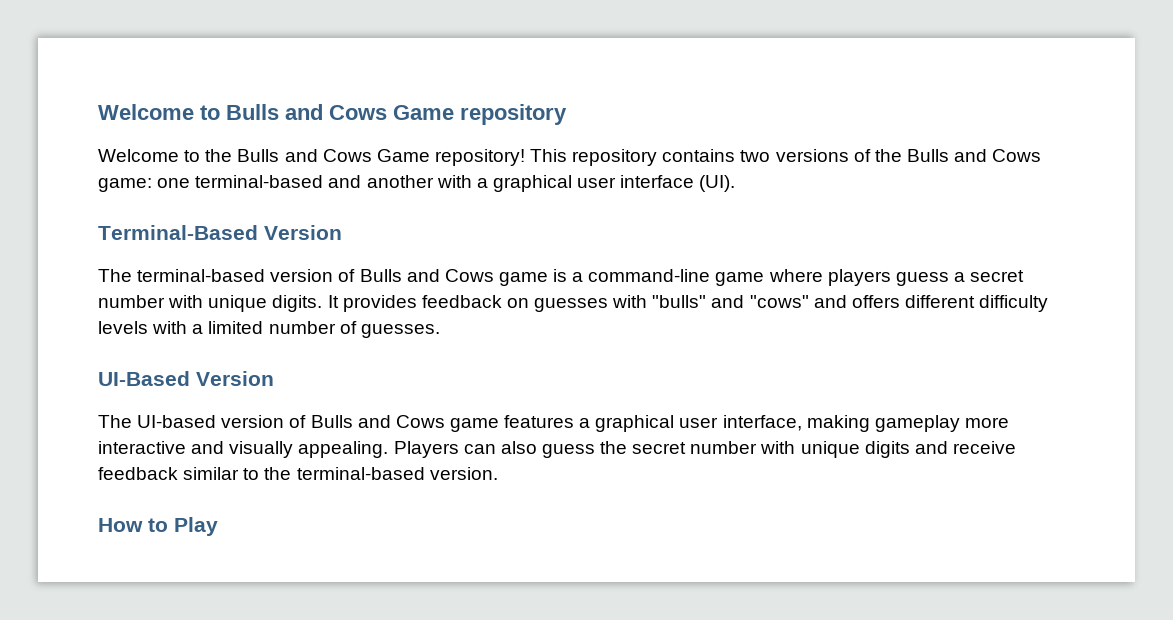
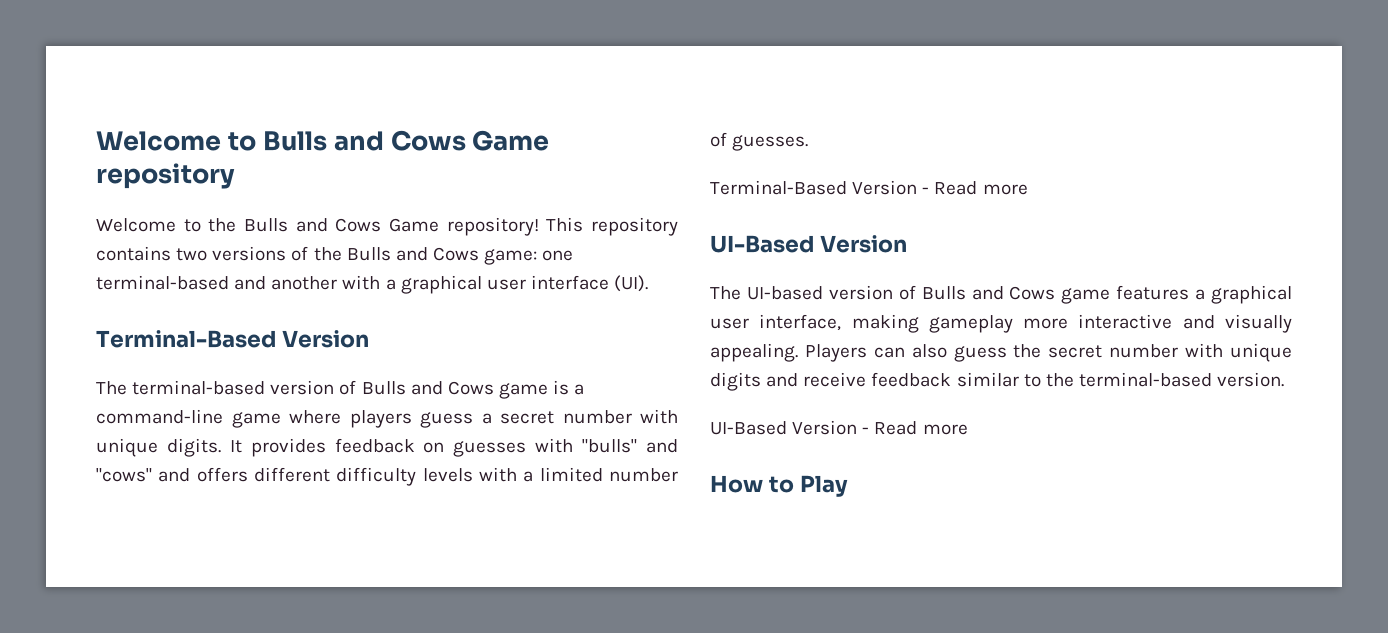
+ Terminal-Based Version - Read more
+ UI-Based Version - Read more

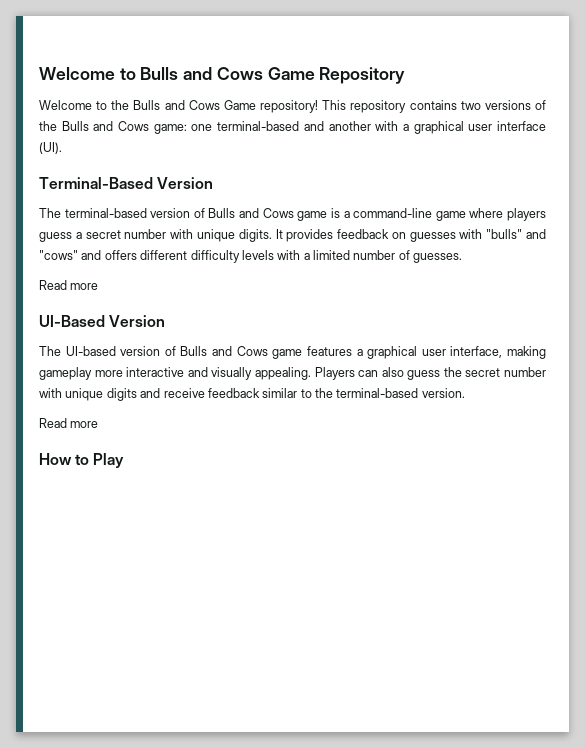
- Welcome to Bulls and Cows Game repository
+ Welcome to Bulls and Cows Game Repository
  It provides feedback on guesses with "bulls" and "cows" and offers different difficulty levels with a limited number of guesses.
- Terminal-Based Version - Read more
+ Read more
  Players can also guess the secret number with unique digits and receive feedback similar to the terminal-based version.
- UI-Based Version - Read more
+ Read more

